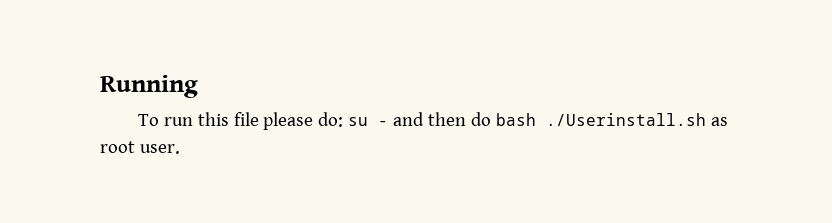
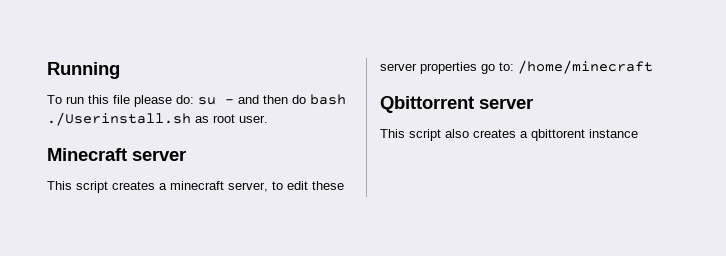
+ Minecraft server
+ This script creates a minecraft server, to edit these server properties go to: /home/minecraft
+ Qbittorrent server
+ This script also creates a qbittorent instance

